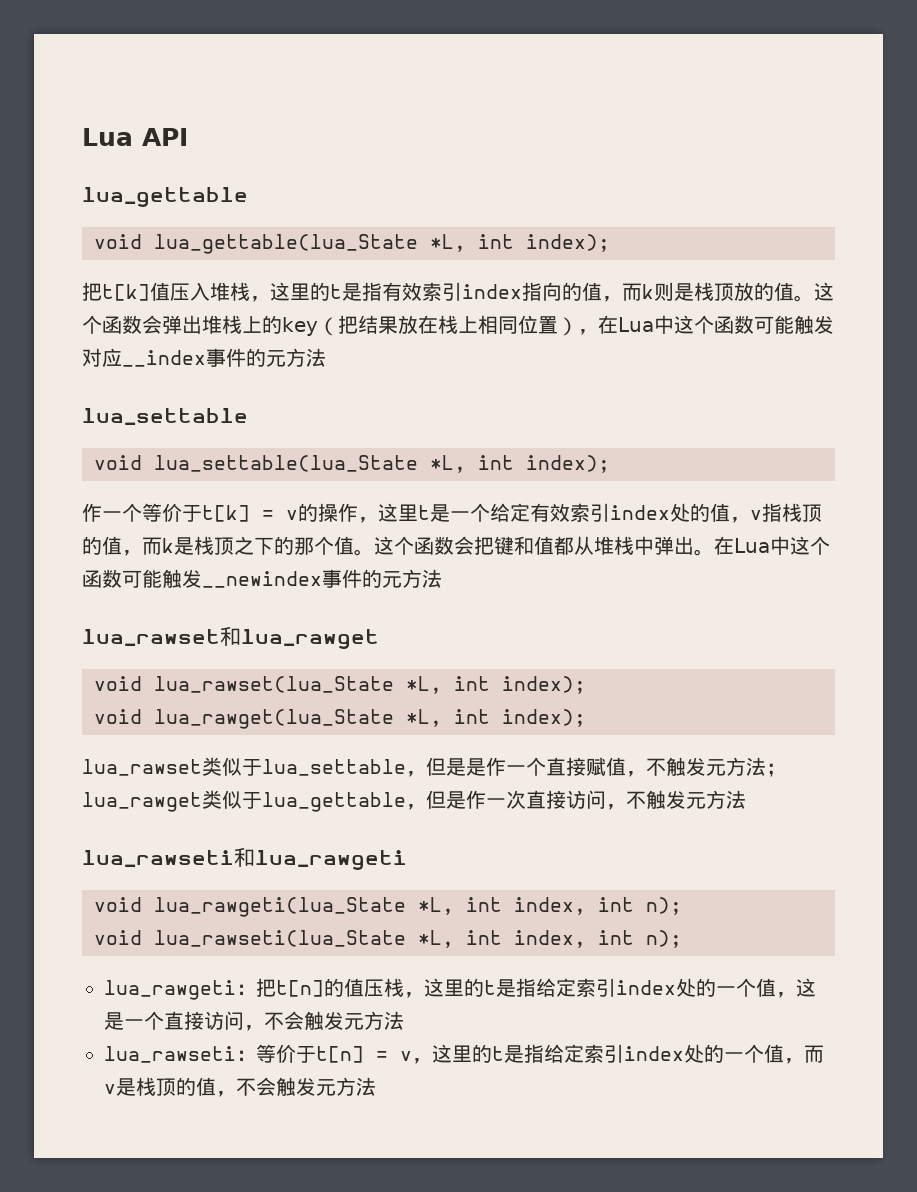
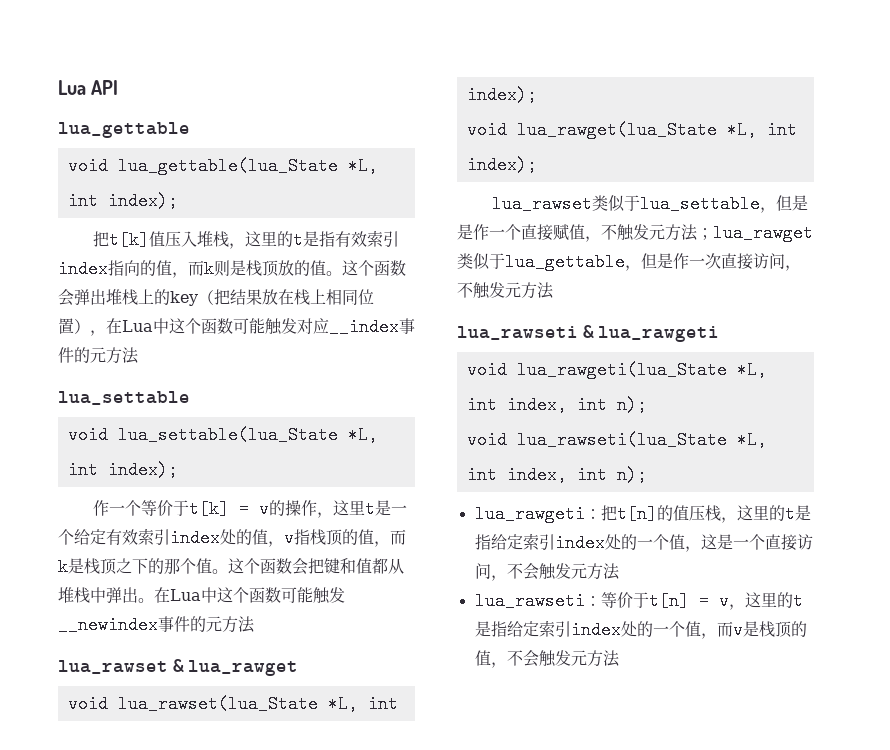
- lua_rawset和lua_rawget
+ lua_rawset & lua_rawget
- lua_rawseti和lua_rawgeti
+ lua_rawseti & lua_rawgeti

